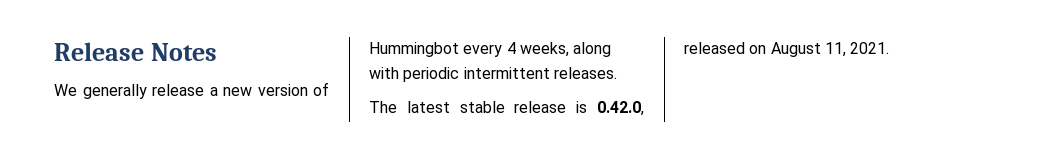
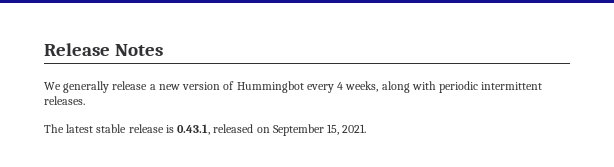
- The latest stable release is 0.42.0, released on August 11, 2021.
+ The latest stable release is 0.43.1, released on September 15, 2021.

